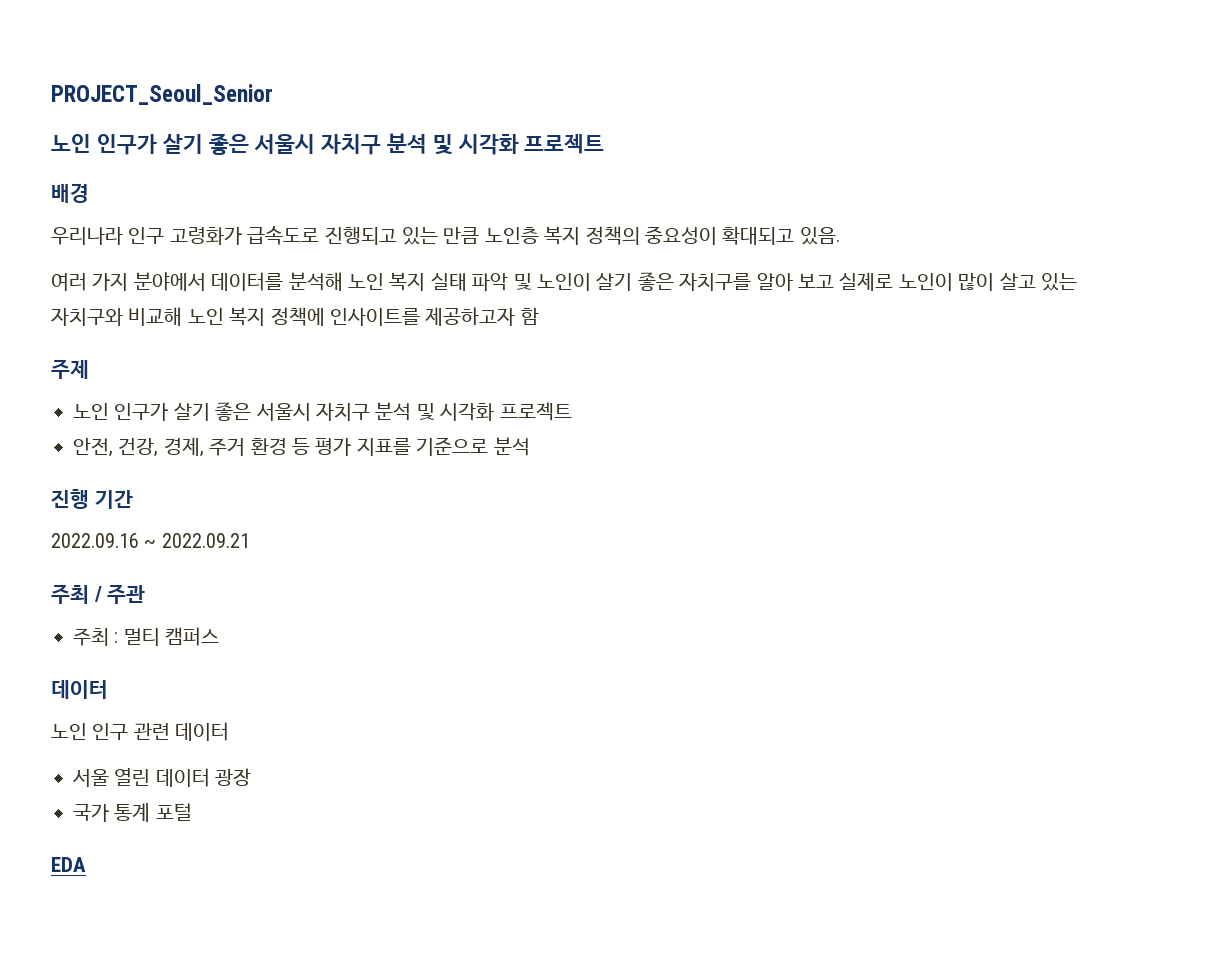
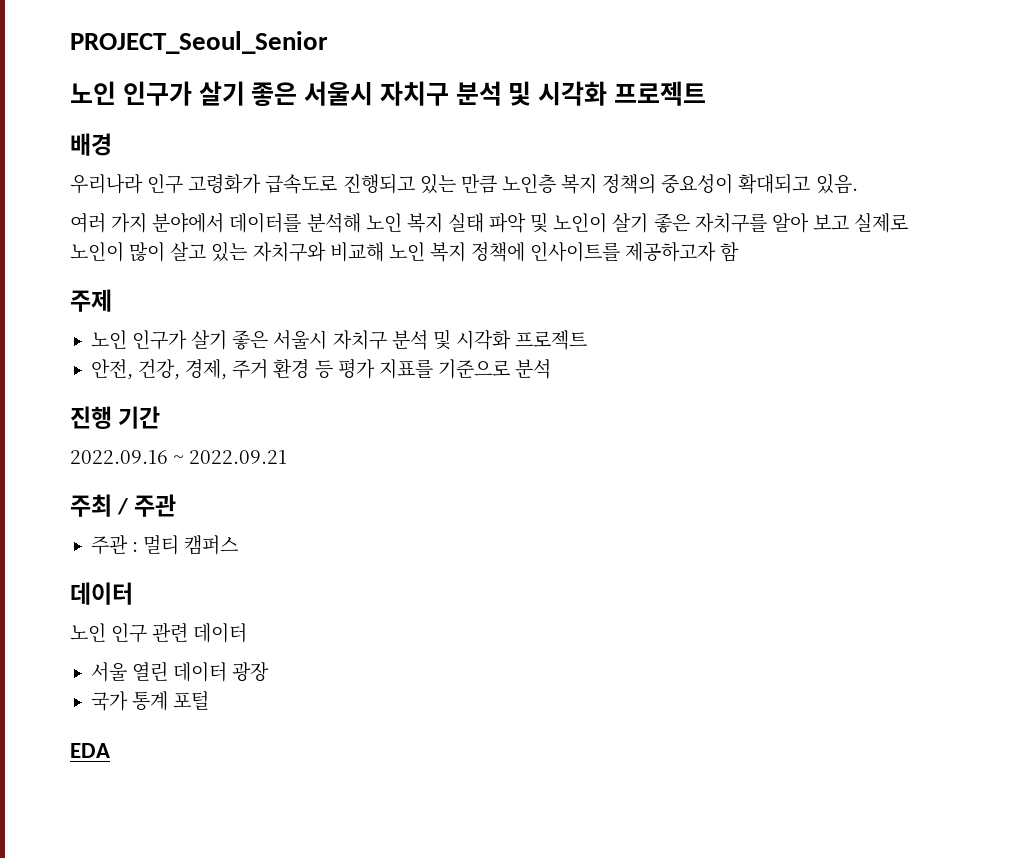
- 주최 : 멀티 캠퍼스
+ 주관 : 멀티 캠퍼스

